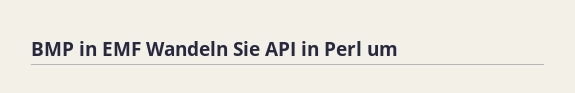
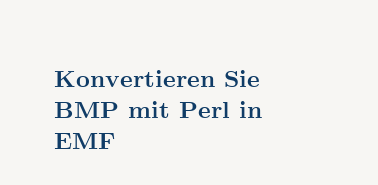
- BMP in EMF Wandeln Sie API in Perl um
+ Konvertieren Sie BMP mit Perl in EMF

